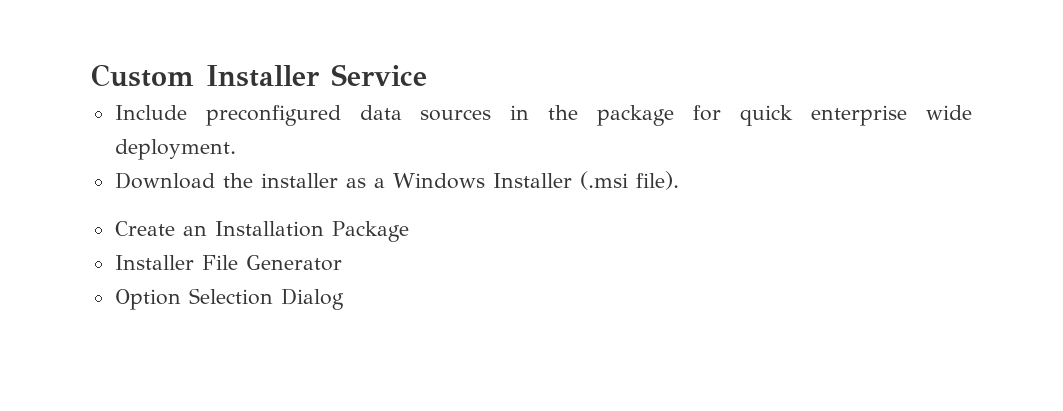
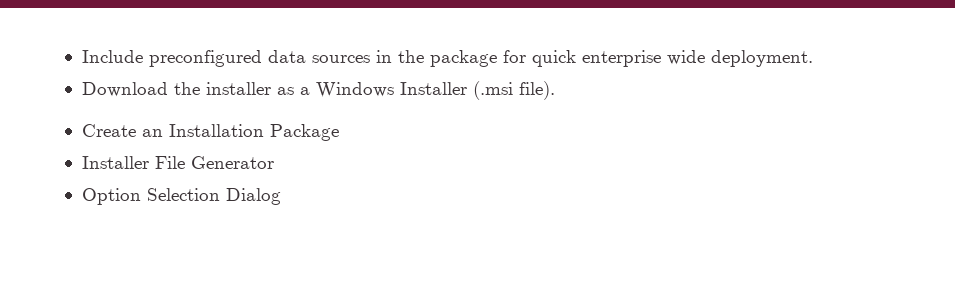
- Custom Installer Service

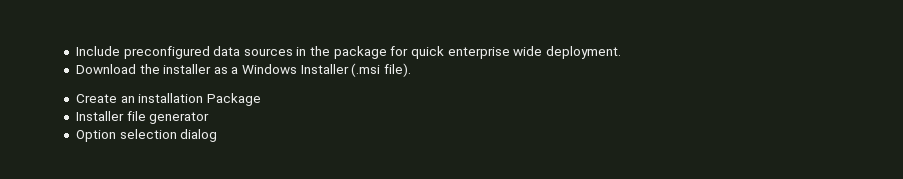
- Create an Installation Package
+ Create an installation Package
- Installer File Generator
+ Installer file generator
- Option Selection Dialog
+ Option selection dialog

